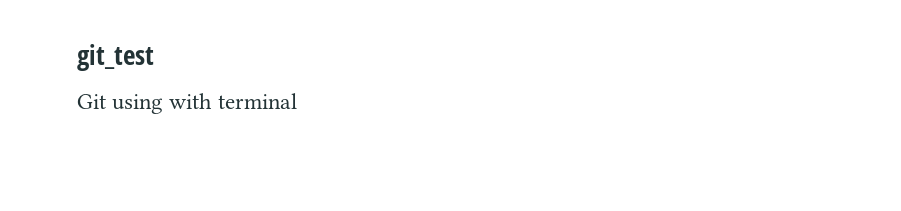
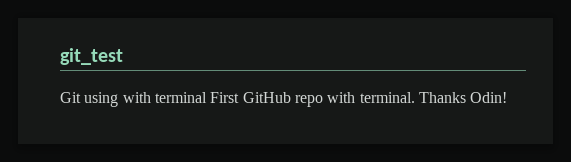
- Git using with terminal
+ Git using with terminal First GitHub repo with terminal. Thanks Odin!

